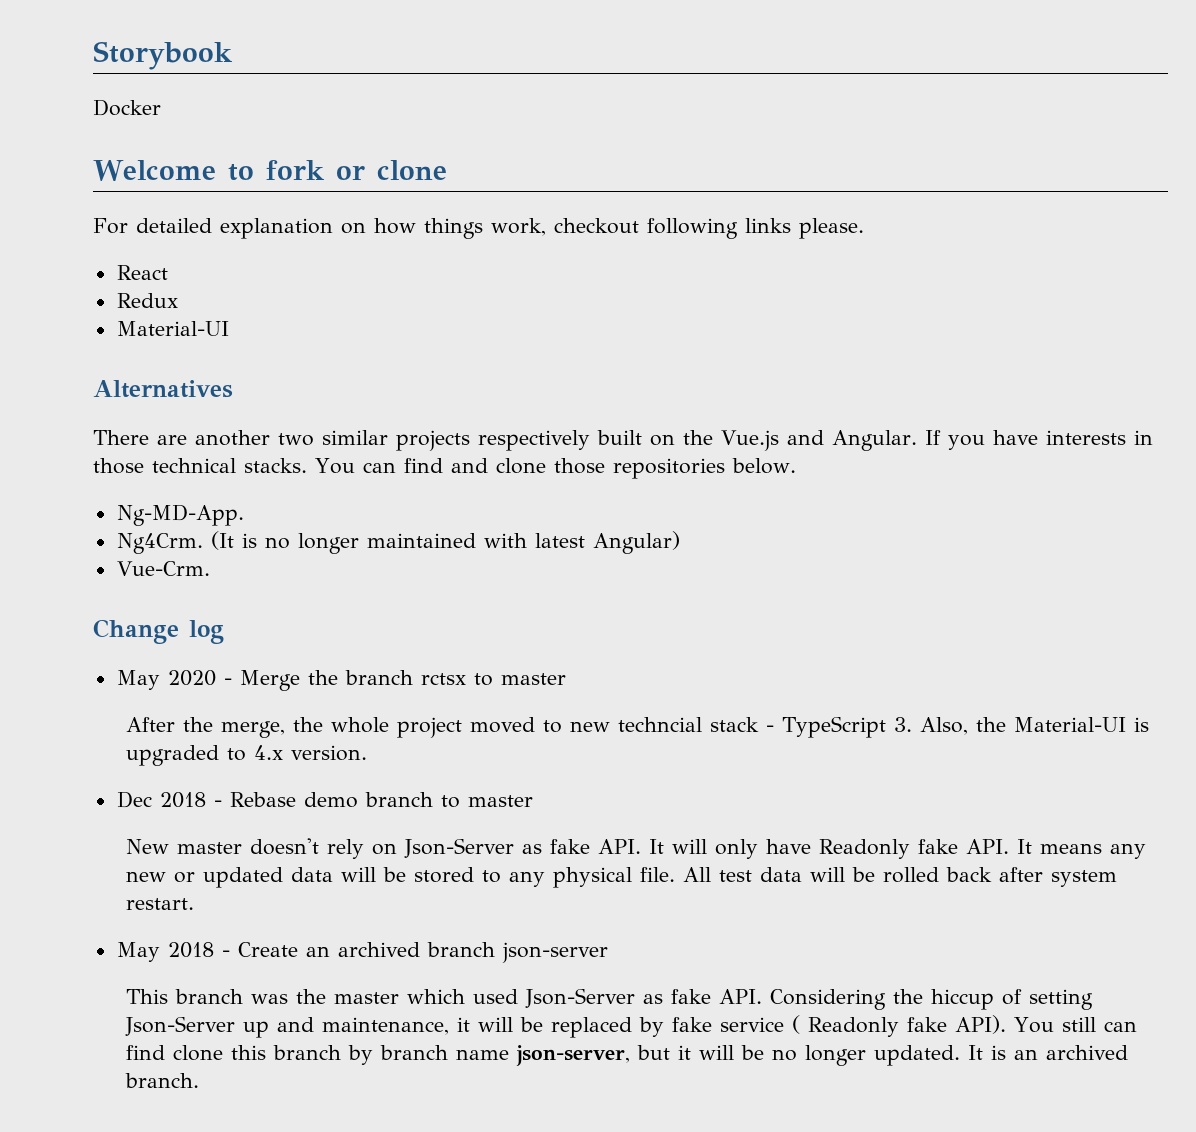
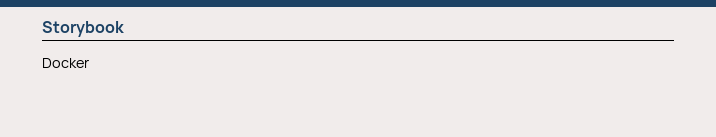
- Welcome to fork or clone
- For detailed explanation on how things work, checkout following links please.
- React
- Redux
- Material-UI
- Alternatives
- There are another two similar projects respectively built on the Vue.js and Angular. If you have interests in those technical stacks. You can find and clone those repositories below.
- Ng-MD-App.
- Ng4Crm. (It is no longer maintained with latest Angular)
- Vue-Crm.
- Change log
- May 2020 - Merge the branch rctsx to master
- After the merge, the whole project moved to new techncial stack - TypeScript 3. Also, the Material-UI is upgraded to 4.x version.
- Dec 2018 - Rebase demo branch to master
- New master doesn't rely on Json-Server as fake API. It will only have Readonly fake API. It means any new or updated data will be stored to any physical file. All test data will be rolled back after system restart.
- May 2018 - Create an archived branch json-server
- This branch was the master which used Json-Server as fake API. Considering the hiccup of setting Json-Server up and maintenance, it will be replaced by fake service ( Readonly fake API). You still can find clone this branch by branch name json-server, but it will be no longer updated. It is an archived branch.

